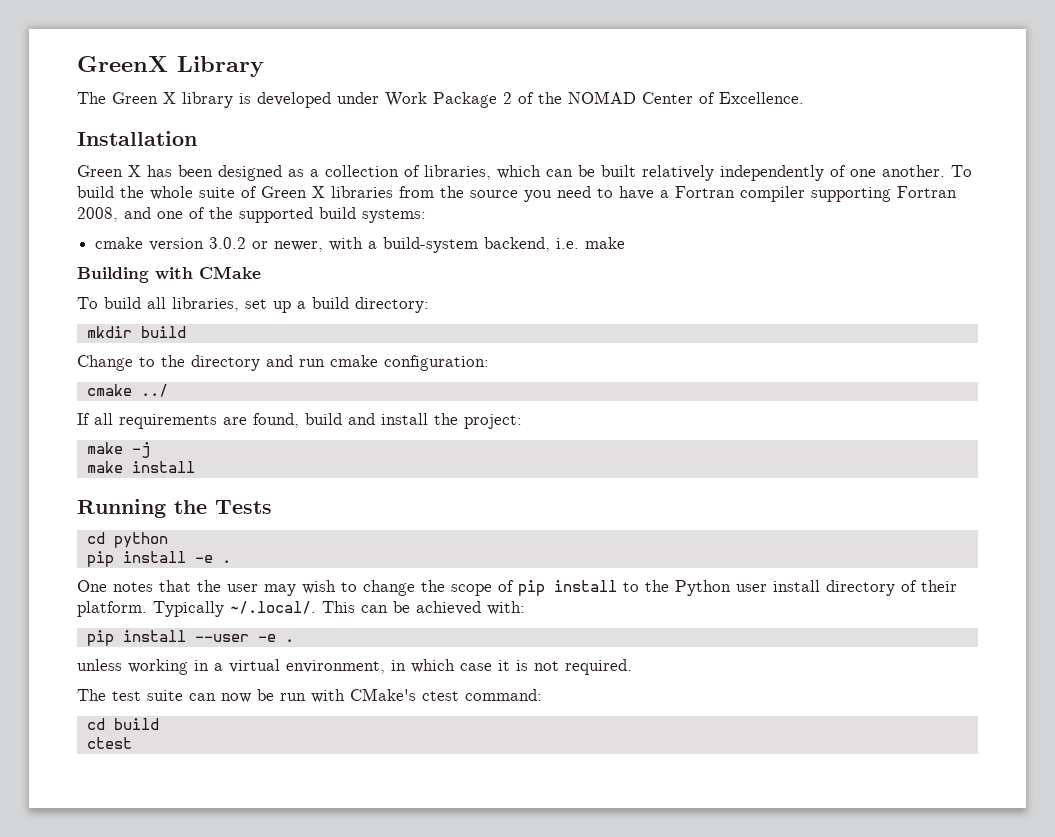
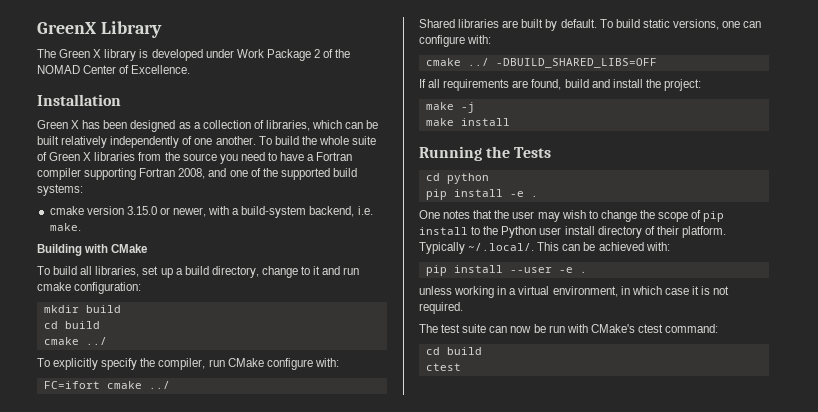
- cmake version 3.0.2 or newer, with a build-system backend, i.e. make
+ cmake version 3.15.0 or newer, with a build-system backend, i.e. make.
- To build all libraries, set up a build directory:
+ To build all libraries, set up a build directory, change to it and run cmake configuration:
  mkdir build
- Change to the directory and run cmake configuration:
+ cd build
  cmake ../
+ To explicitly specify the compiler, run CMake configure with:
+ FC=ifort cmake ../
+ Shared libraries are built by default. To build static versions, one can configure with:
+ cmake ../ -DBUILD_SHARED_LIBS=OFF

